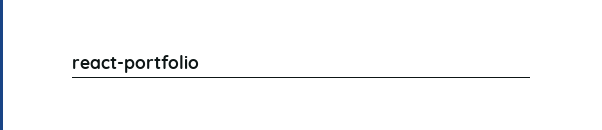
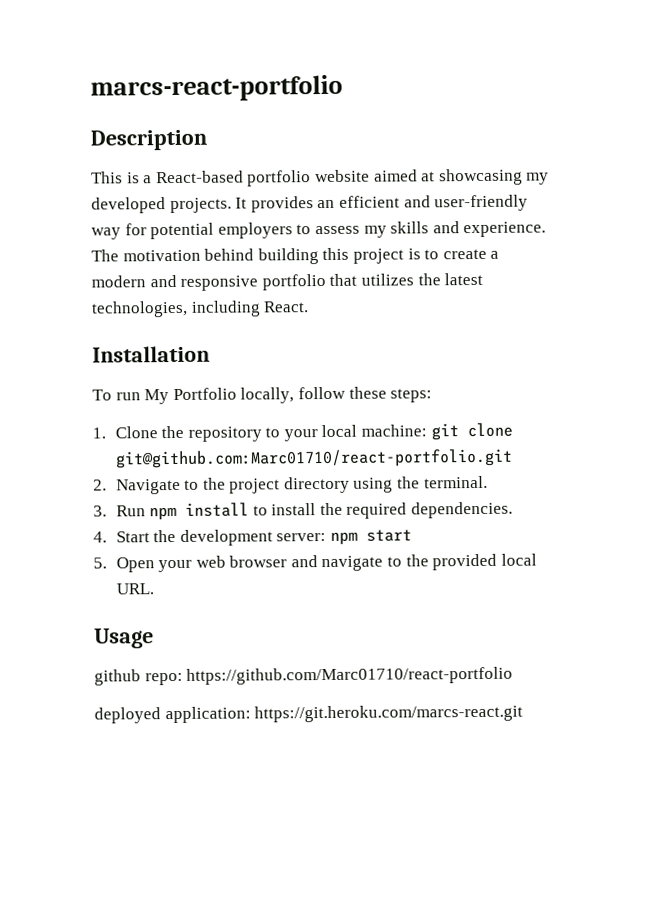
- react-portfolio
+ marcs-react-portfolio
+ Description
+ This is a React-based portfolio website aimed at showcasing my developed projects. It provides an efficient and user-friendly way for potential employers to assess my skills and experience. The motivation behind building this project is to create a modern and responsive portfolio that utilizes the latest technologies, including React.
+ Installation
+ To run My Portfolio locally, follow these steps:
+ 1. Clone the repository to your local machine: git clone git@github.com:Marc01710/react-portfolio.git
+ 2. Navigate to the project directory using the terminal.
+ 3. Run npm install to install the required dependencies.
+ 4. Start the development server: npm start
+ 5. Open your web browser and navigate to the provided local URL.
+ Usage
+ github repo: https://github.com/Marc01710/react-portfolio
+ deployed application: https://git.heroku.com/marcs-react.git

